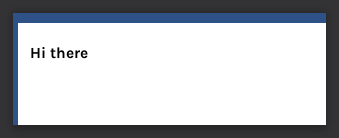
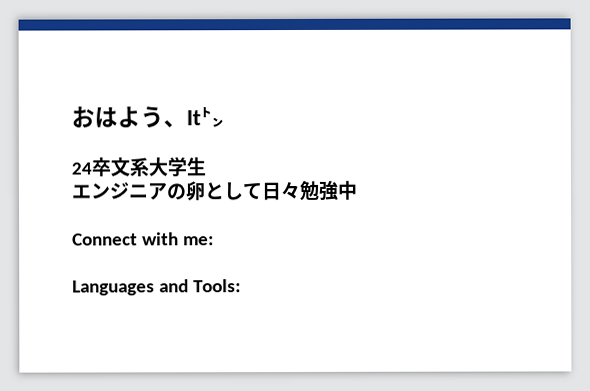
- Hi there
+ おはよう、It㌧
+ 24卒文系大学生
+ エンジニアの卵として日々勉強中
+ Connect with me:
+ Languages and Tools:

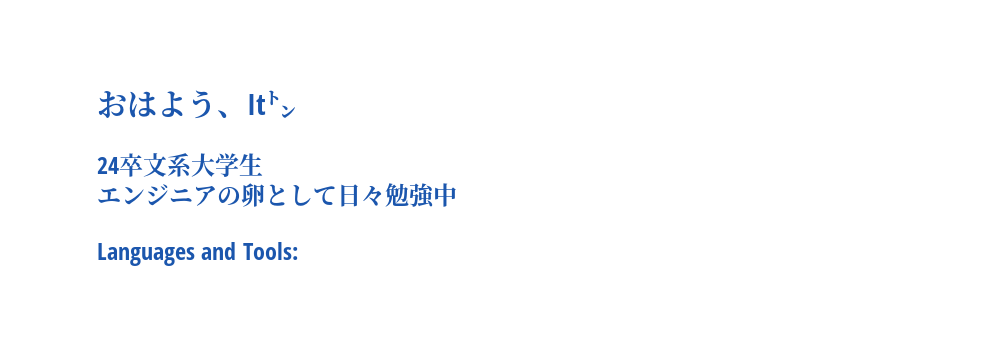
- Connect with me:

